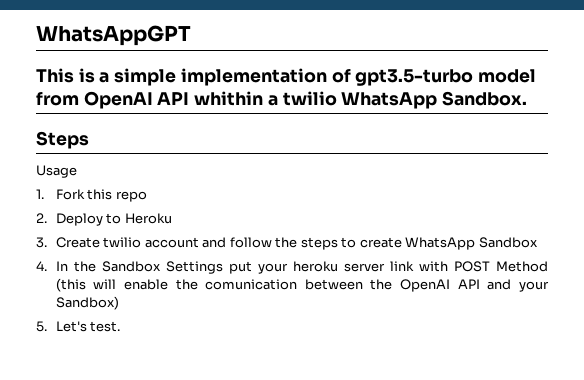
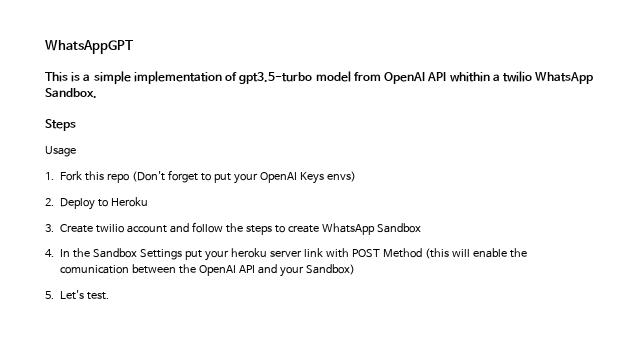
- 1. Fork this repo
+ 1. Fork this repo (Don't forget to put your OpenAI Keys envs)

